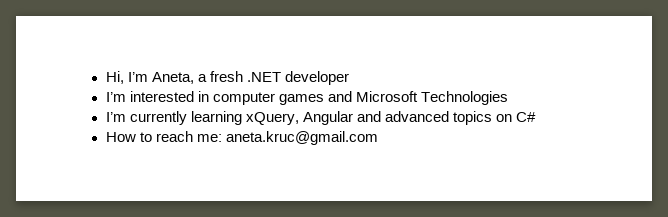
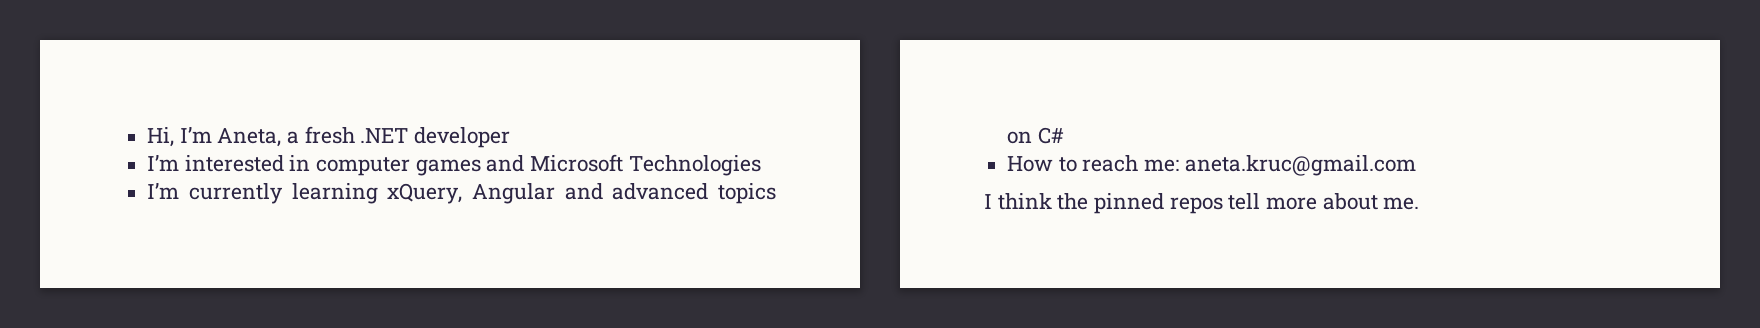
+ I think the pinned repos tell more about me.

